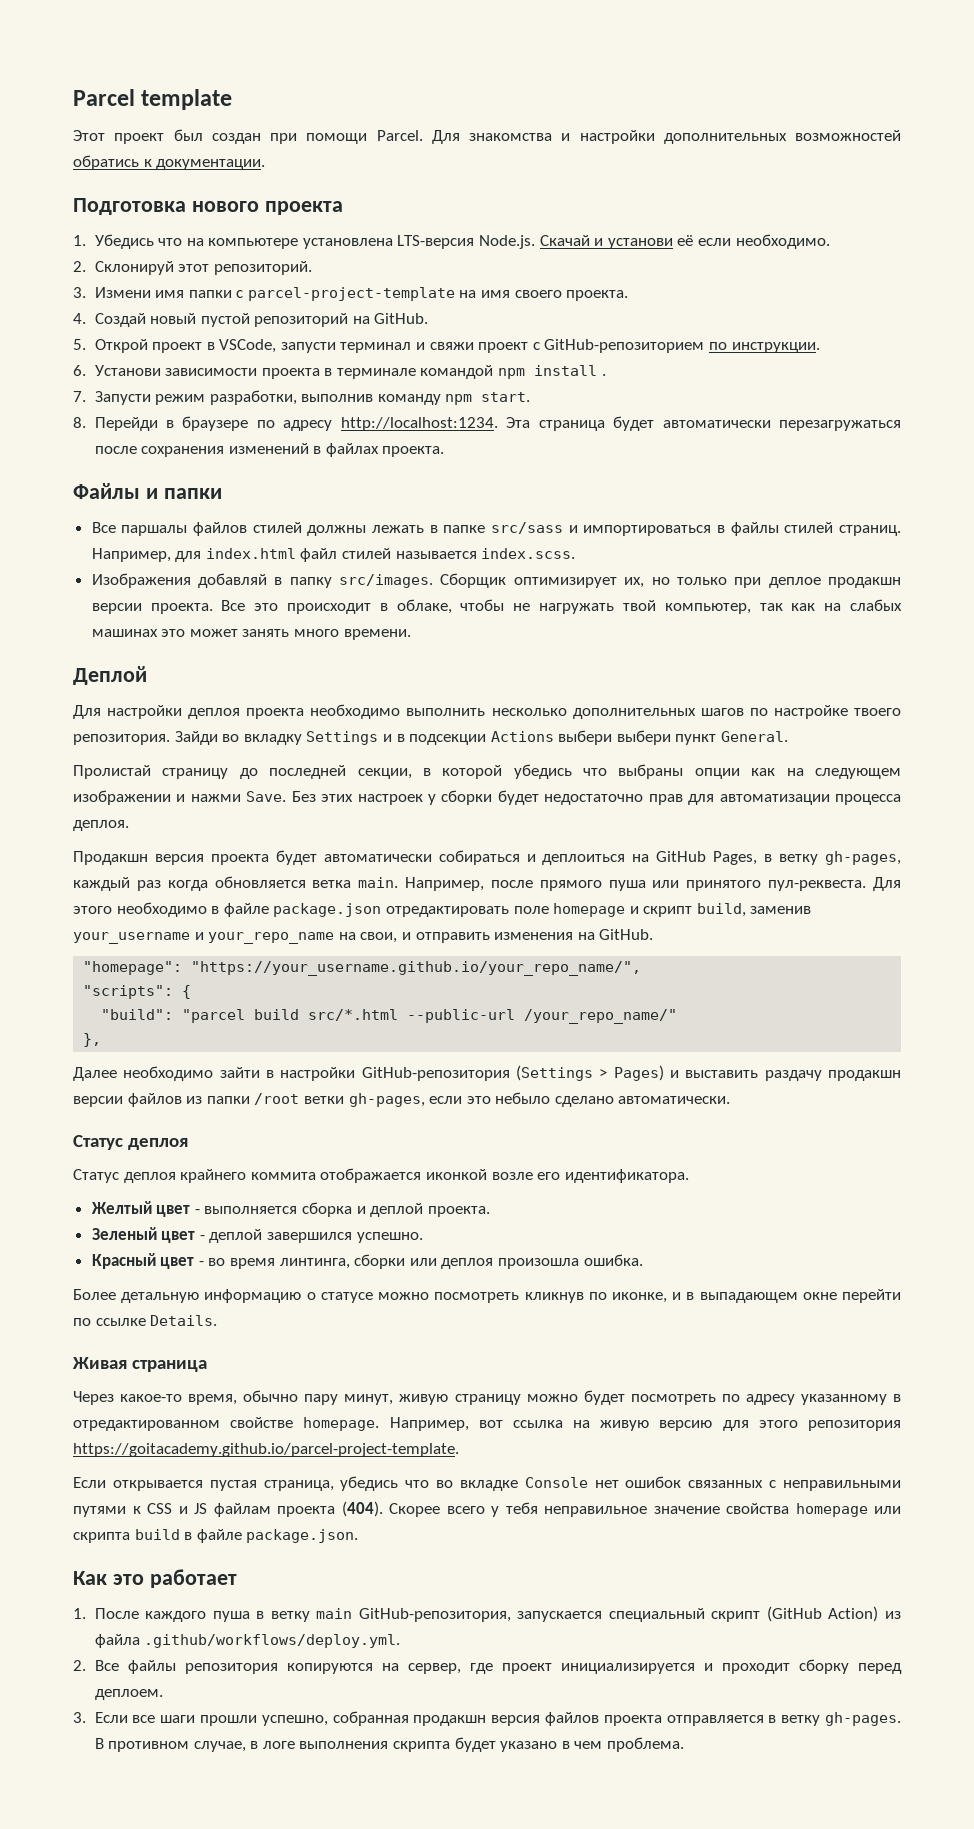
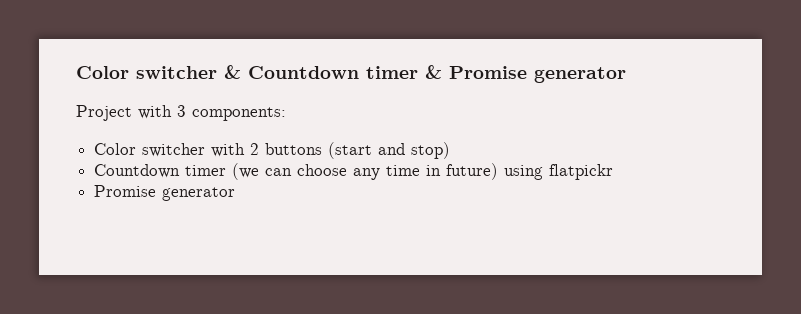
- Parcel template
- Этот проект был создан при помощи Parcel. Для знакомства и настройки дополнительных возможностей обратись к документации.
- Подготовка нового проекта
- 1. Убедись что на компьютере установлена LTS-версия Node.js. Скачай и установи её если необходимо.
- 2. Склонируй этот репозиторий.
- 3. Измени имя папки с parcel-project-template на имя своего проекта.
- 4. Создай новый пустой репозиторий на GitHub.
- 5. Открой проект в VSCode, запусти терминал и свяжи проект с GitHub-репозиторием по инструкции.
- 6. Установи зависимости проекта в терминале командой npm install .
- 7. Запусти режим разработки, выполнив команду npm start.
- 8. Перейди в браузере по адресу http://localhost:1234. Эта страница будет автоматически перезагружаться после сохранения изменений в файлах проекта.
- Файлы и папки
- Все паршалы файлов стилей должны лежать в папке src/sass и импортироваться в файлы стилей страниц. Например, для index.html файл стилей называется index.scss.
- Изображения добавляй в папку src/images. Сборщик оптимизирует их, но только при деплое продакшн версии проекта. Все это происходит в облаке, чтобы не нагружать твой компьютер, так как на слабых машинах это может занять много времени.
- Деплой
- Для настройки деплоя проекта необходимо выполнить несколько дополнительных шагов по настройке твоего репозитория. Зайди во вкладку Settings и в подсекции Actions выбери выбери пункт General.
- Пролистай страницу до последней секции, в которой убедись что выбраны опции как на следующем изображении и нажми Save. Без этих настроек у сборки будет недостаточно прав для автоматизации процесса деплоя.
- Продакшн версия проекта будет автоматически собираться и деплоиться на GitHub Pages, в ветку gh-pages, каждый раз когда обновляется ветка main. Например, после прямого пуша или принятого пул-реквеста. Для этого необходимо в файле package.json отредактировать поле homepage и скрипт build, заменив your_username и your_repo_name на свои, и отправить изменения на GitHub.
- "homepage": "https://your_username.github.io/your_repo_name/",
- "scripts": {
- "build": "parcel build src/*.html --public-url /your_repo_name/"
- },
- Далее необходимо зайти в настройки GitHub-репозитория (Settings > Pages) и выставить раздачу продакшн версии файлов из папки /root ветки gh-pages, если это небыло сделано автоматически.
- Статус деплоя
- Статус деплоя крайнего коммита отображается иконкой возле его идентификатора.
- Желтый цвет - выполняется сборка и деплой проекта.
- Зеленый цвет - деплой завершился успешно.
- Красный цвет - во время линтинга, сборки или деплоя произошла ошибка.
- Более детальную информацию о статусе можно посмотреть кликнув по иконке, и в выпадающем окне перейти по ссылке Details.
- Живая страница
- Через какое-то время, обычно пару минут, живую страницу можно будет посмотреть по адресу указанному в отредактированном свойстве homepage. Например, вот ссылка на живую версию для этого репозитория https://goitacademy.github.io/parcel-project-template.
- Если открывается пустая страница, убедись что во вкладке Console нет ошибок связанных с неправильными путями к CSS и JS файлам проекта (404). Скорее всего у тебя неправильное значение свойства homepage или скрипта build в файле package.json.
- Как это работает
- 1. После каждого пуша в ветку main GitHub-репозитория, запускается специальный скрипт (GitHub Action) из файла .github/workflows/deploy.yml.
- 2. Все файлы репозитория копируются на сервер, где проект инициализируется и проходит сборку перед деплоем.
- 3. Если все шаги прошли успешно, собранная продакшн версия файлов проекта отправляется в ветку gh-pages. В противном случае, в логе выполнения скрипта будет указано в чем проблема.
+ Color switcher & Countdown timer & Promise generator
+ Project with 3 components:
+ Color switcher with 2 buttons (start and stop)
+ Countdown timer (we can choose any time in future) using flatpickr
+ Promise generator

